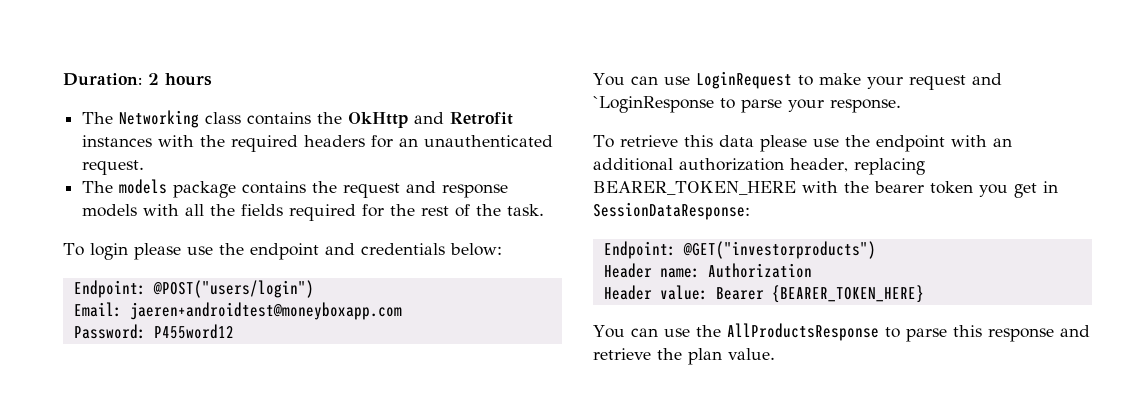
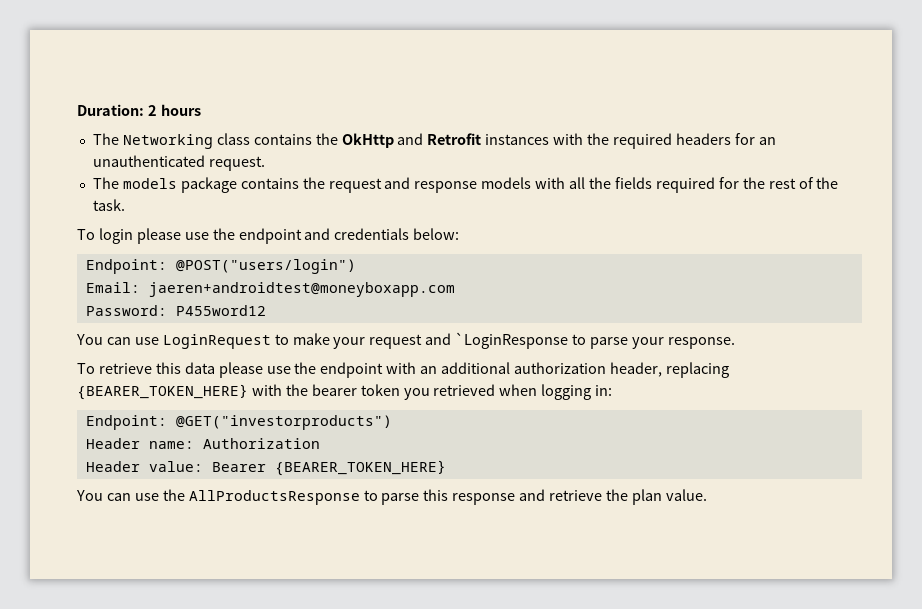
- To retrieve this data please use the endpoint with an additional authorization header, replacing BEARER_TOKEN_HERE with the bearer token you get in SessionDataResponse:
+ To retrieve this data please use the endpoint with an additional authorization header, replacing {BEARER_TOKEN_HERE} with the bearer token you retrieved when logging in:

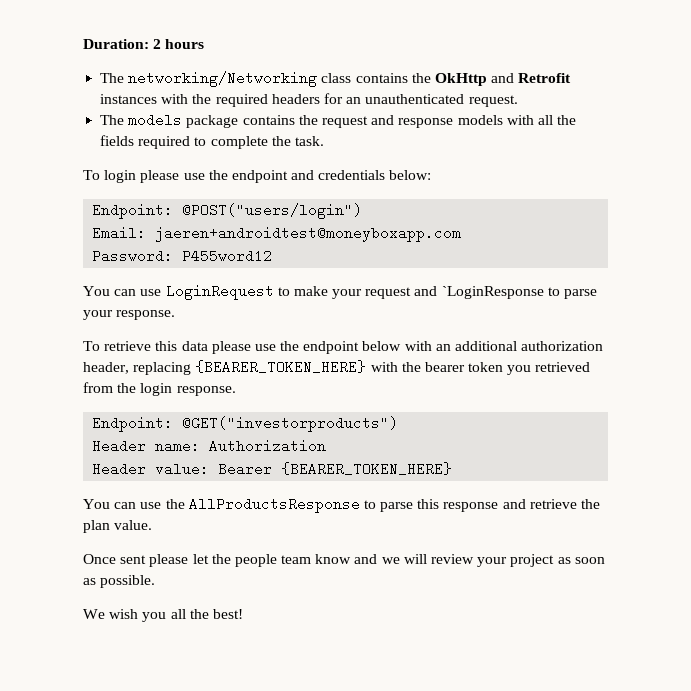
- The Networking class contains the OkHttp and Retrofit instances with the required headers for an unauthenticated request.
+ The networking/Networking class contains the OkHttp and Retrofit instances with the required headers for an unauthenticated request.
- The models package contains the request and response models with all the fields required for the rest of the task.
+ The models package contains the request and response models with all the fields required to complete the task.
- To retrieve this data please use the endpoint with an additional authorization header, replacing {BEARER_TOKEN_HERE} with the bearer token you retrieved when logging in:
+ To retrieve this data please use the endpoint below with an additional authorization header, replacing {BEARER_TOKEN_HERE} with the bearer token you retrieved from the login response.
+ Once sent please let the people team know and we will review your project as soon as possible.
+ We wish you all the best!

